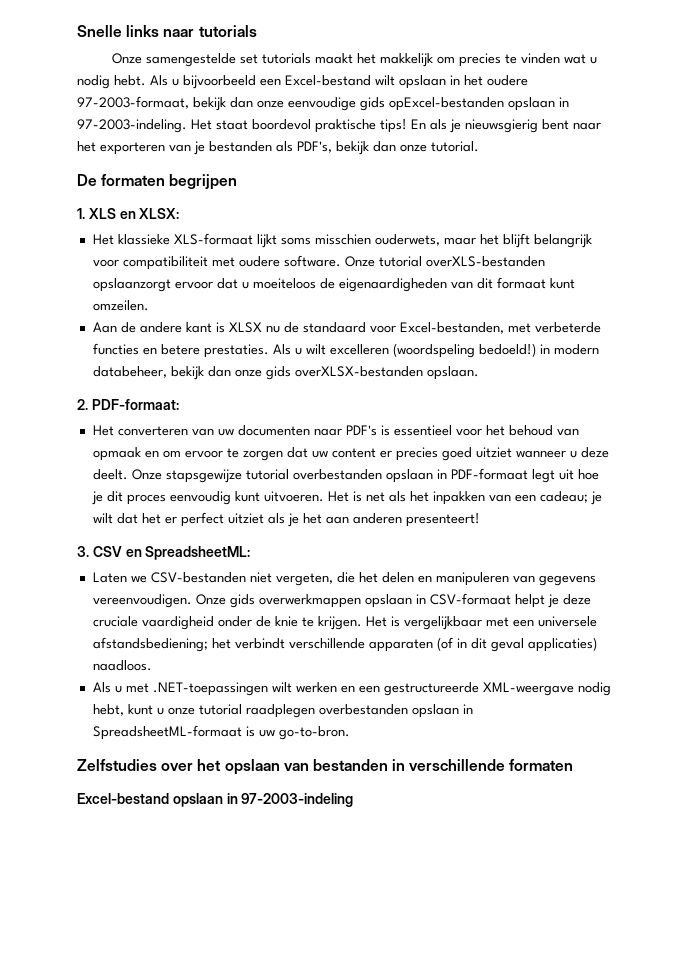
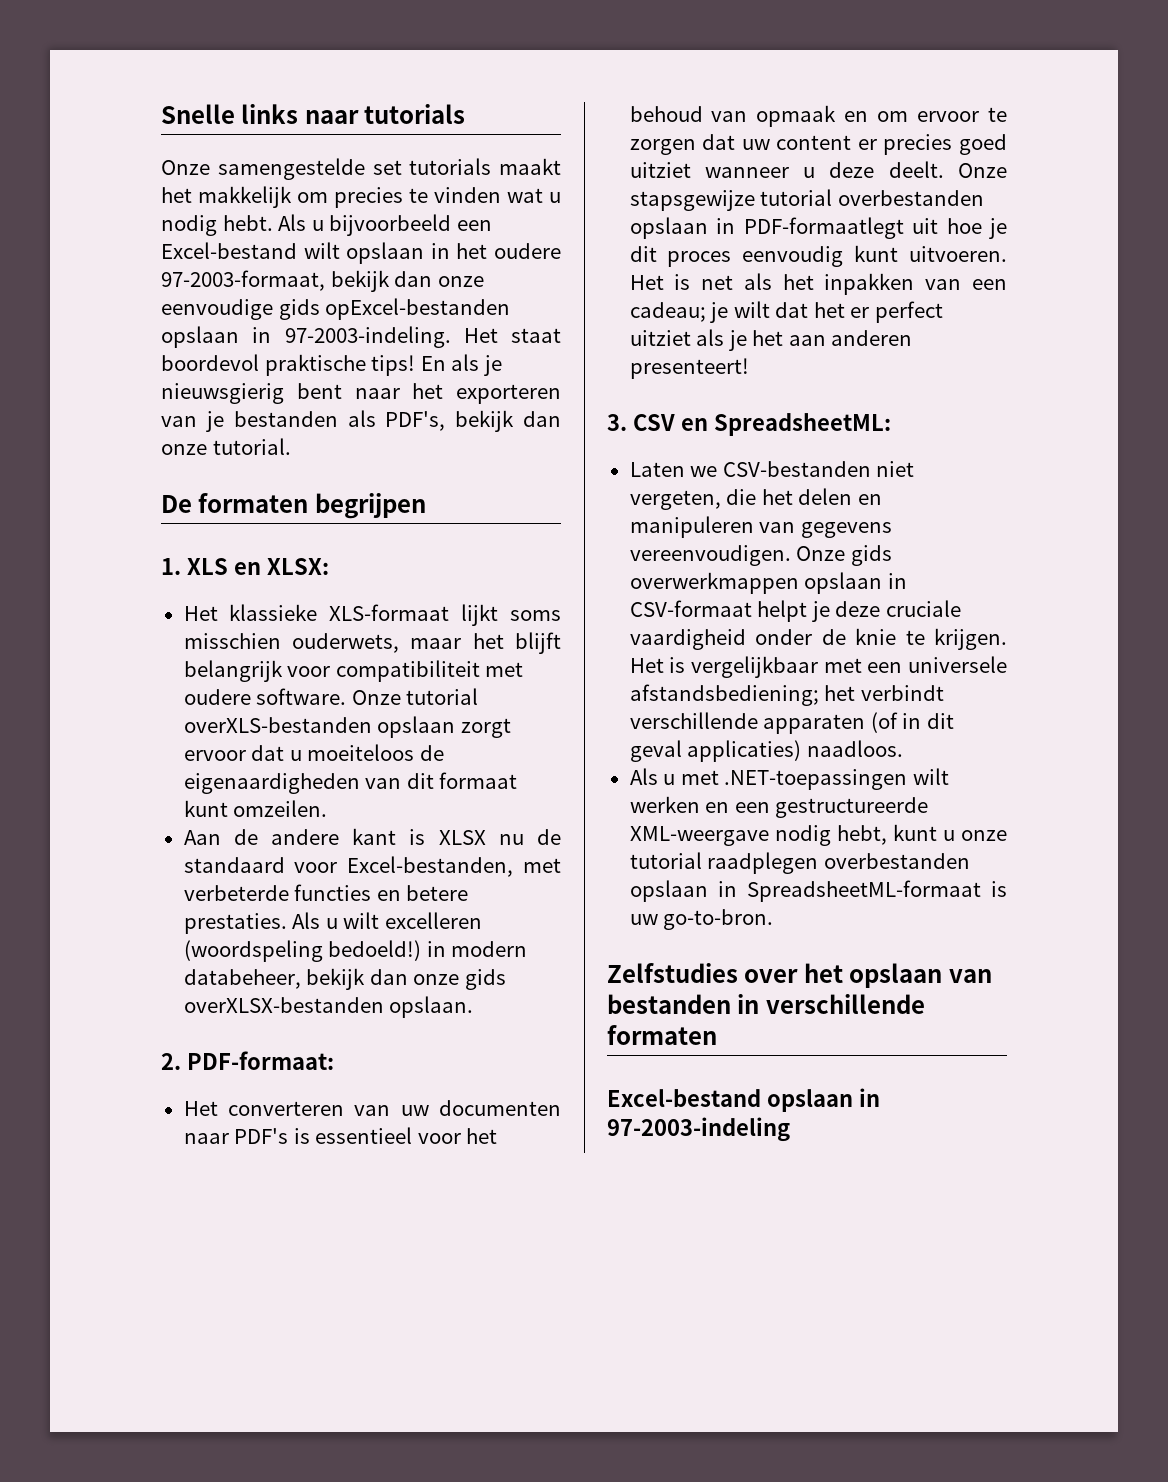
- Onze tutorial overXLS-bestanden opslaanzorgt ervoor dat u moeiteloos de eigenaardigheden van dit formaat kunt omzeilen.
+ Onze tutorial overXLS-bestanden opslaan zorgt ervoor dat u moeiteloos de eigenaardigheden van dit formaat kunt omzeilen.
- Onze stapsgewijze tutorial overbestanden opslaan in PDF-formaat legt uit hoe je dit proces eenvoudig kunt uitvoeren.
+ Onze stapsgewijze tutorial overbestanden opslaan in PDF-formaatlegt uit hoe je dit proces eenvoudig kunt uitvoeren.

